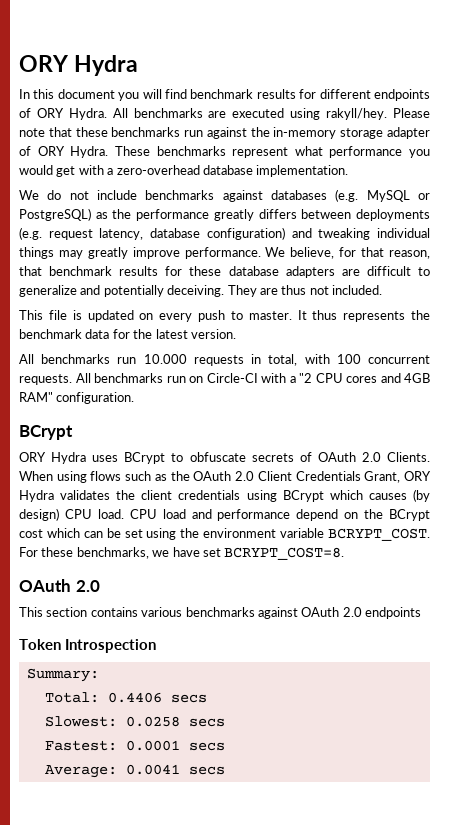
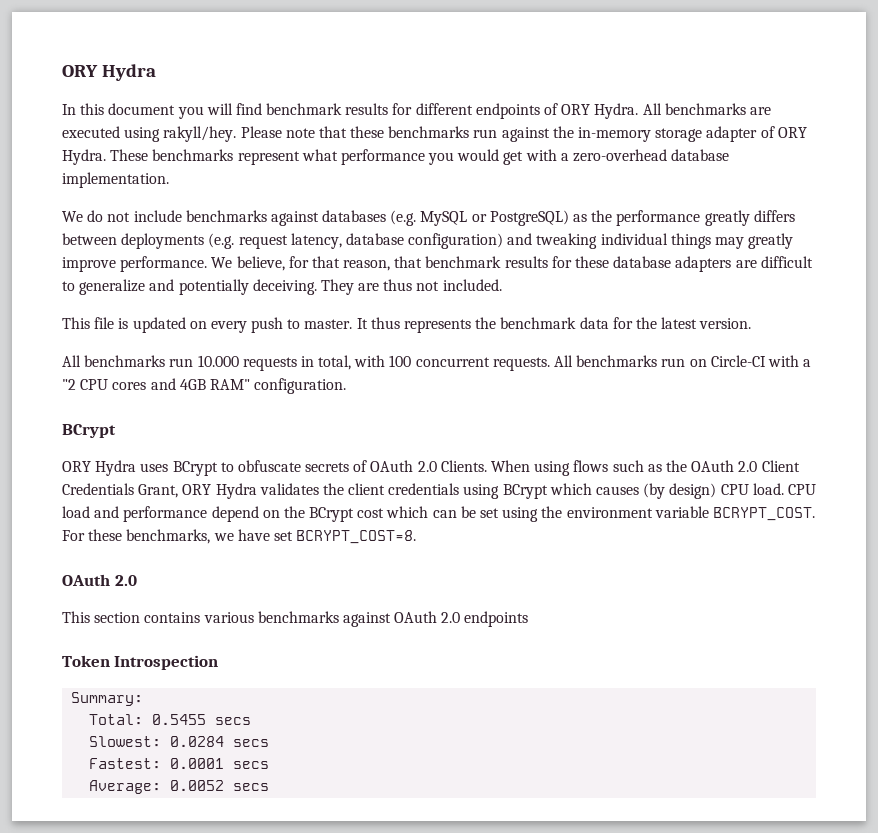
- Total: 0.4406 secs
+ Total: 0.5455 secs
- Slowest: 0.0258 secs
+ Slowest: 0.0284 secs
- Average: 0.0041 secs
+ Average: 0.0052 secs

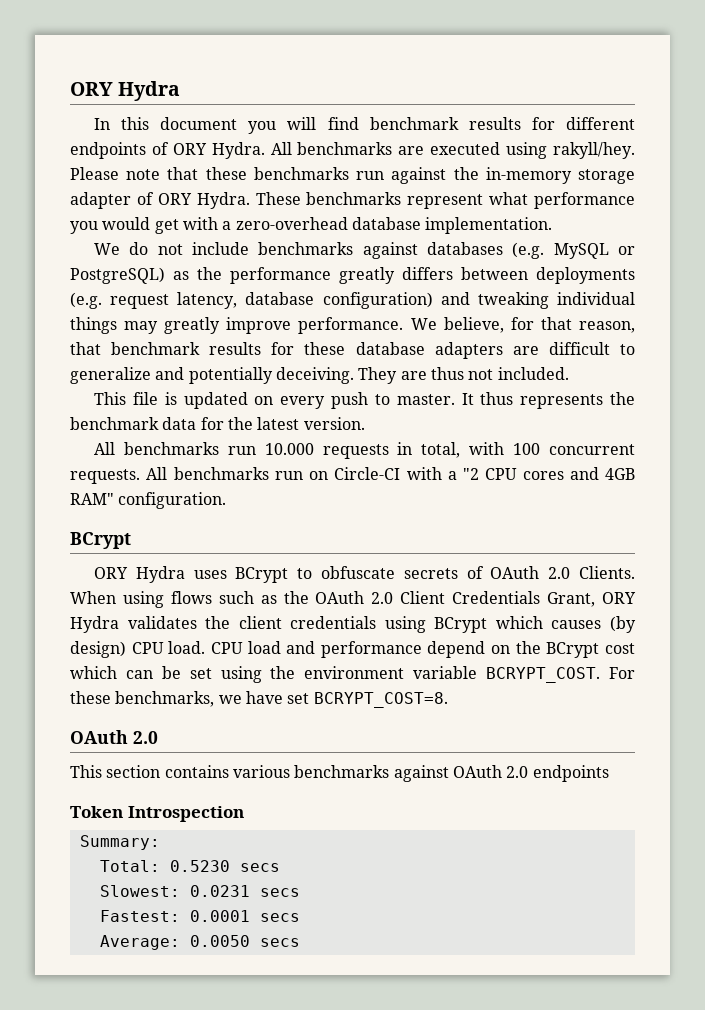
- Total: 0.5455 secs
+ Total: 0.5230 secs
- Slowest: 0.0284 secs
+ Slowest: 0.0231 secs
- Average: 0.0052 secs
+ Average: 0.0050 secs

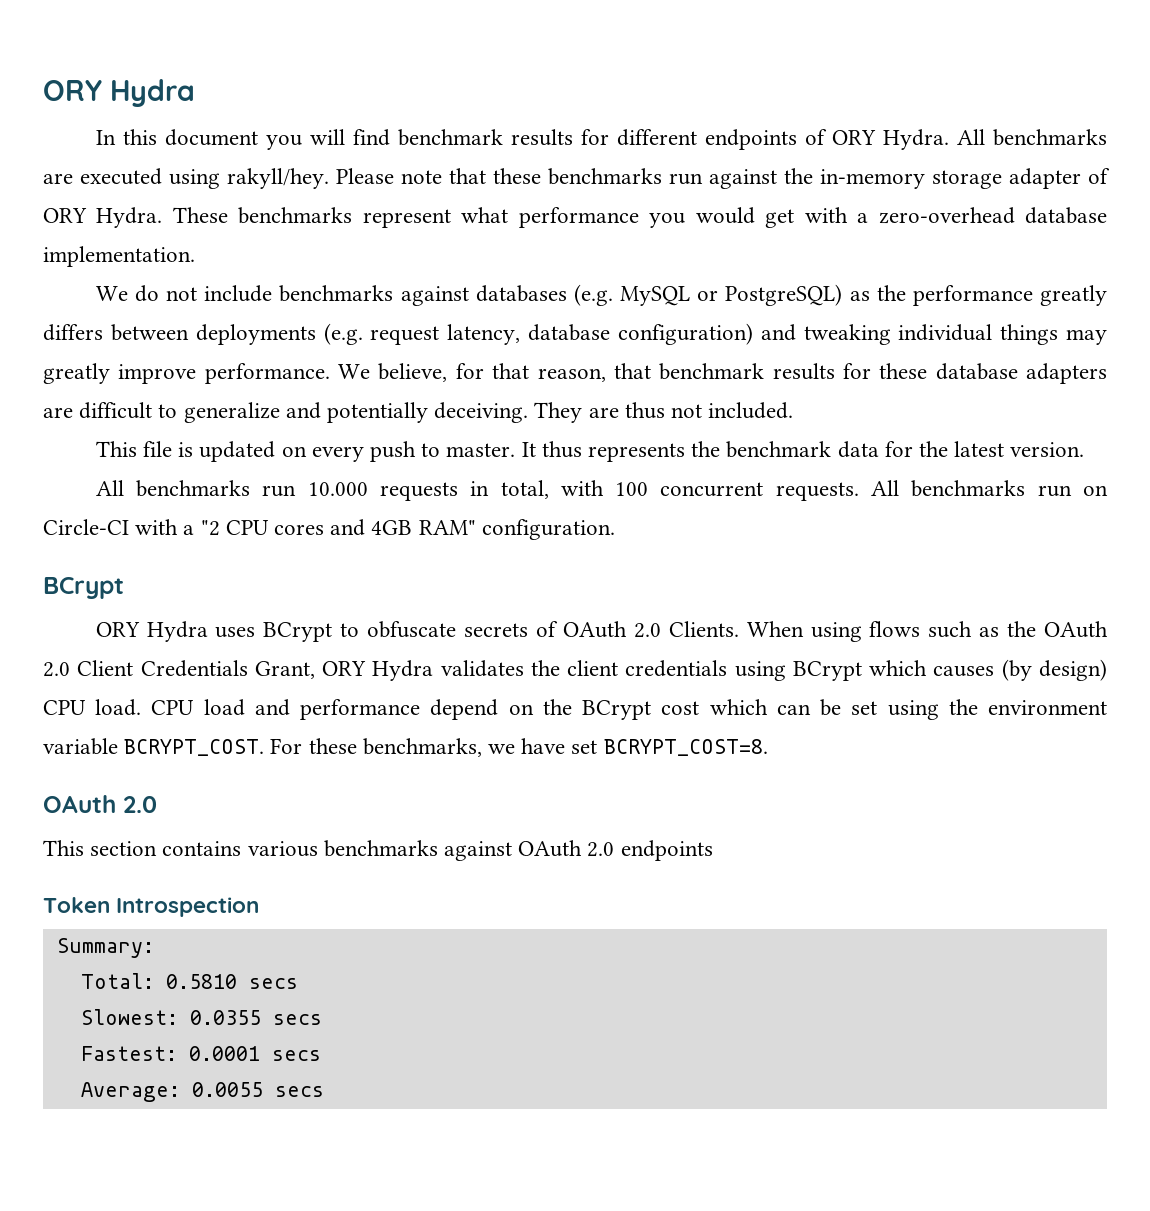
- Total: 0.5230 secs
+ Total: 0.5810 secs
- Slowest: 0.0231 secs
+ Slowest: 0.0355 secs
- Average: 0.0050 secs
+ Average: 0.0055 secs

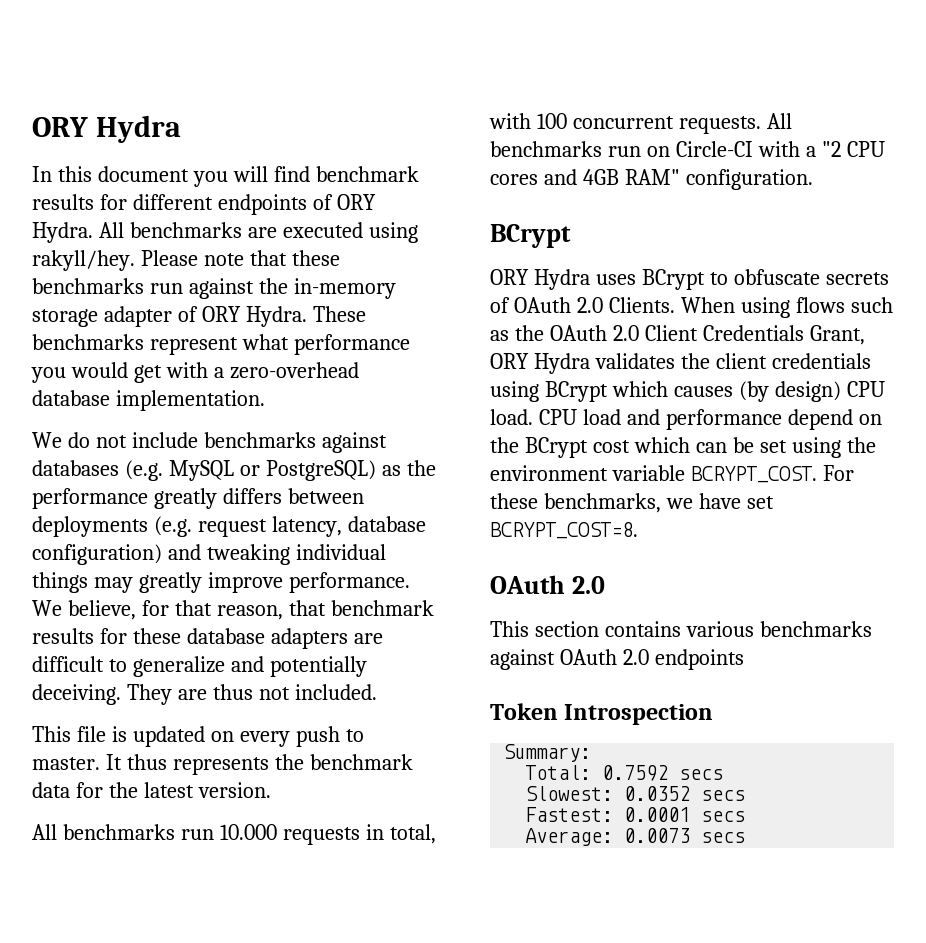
- Total: 0.5810 secs
+ Total: 0.7592 secs
- Slowest: 0.0355 secs
+ Slowest: 0.0352 secs
- Average: 0.0055 secs
+ Average: 0.0073 secs

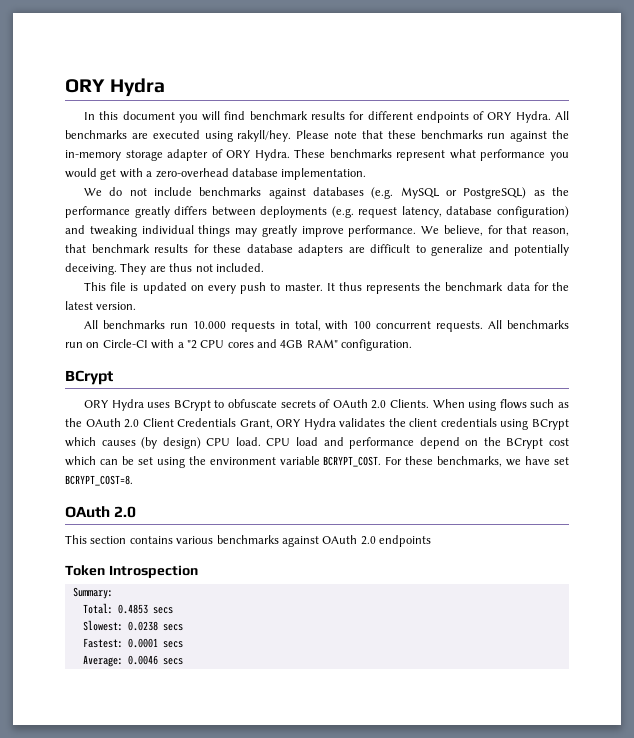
- Total: 0.7592 secs
+ Total: 0.4853 secs
- Slowest: 0.0352 secs
+ Slowest: 0.0238 secs
- Average: 0.0073 secs
+ Average: 0.0046 secs

